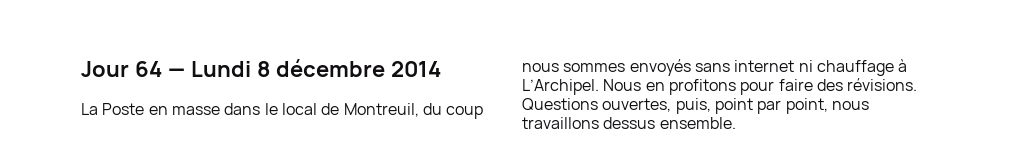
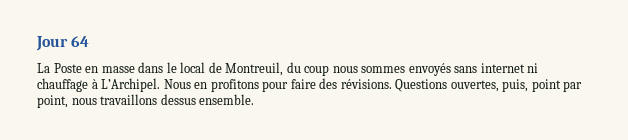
- Jour 64 — Lundi 8 décembre 2014
+ Jour 64

